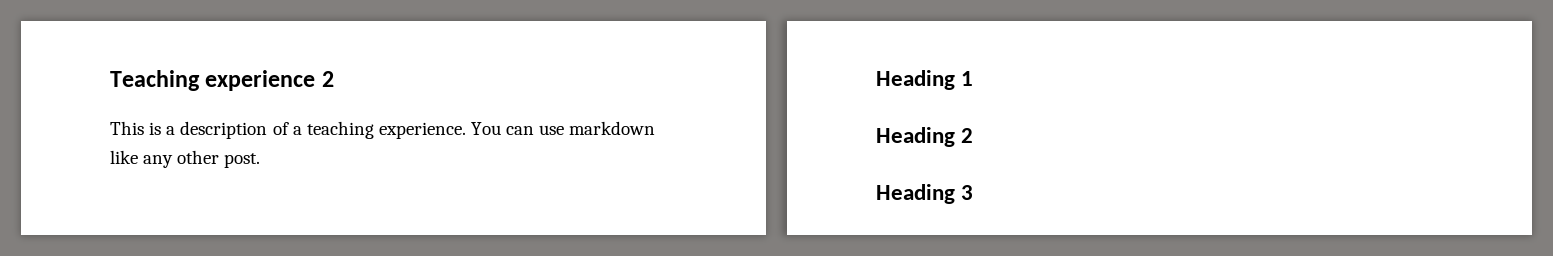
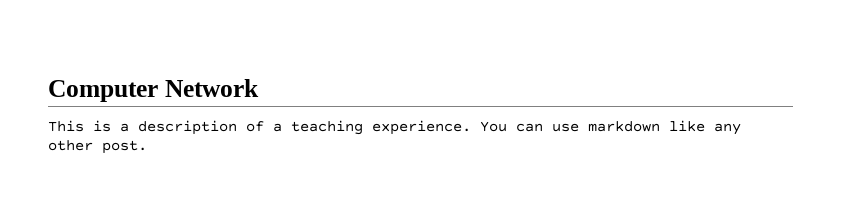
- Teaching experience 2
+ Computer Network
- Heading 1
- Heading 2
- Heading 3

